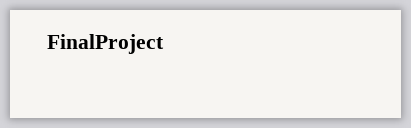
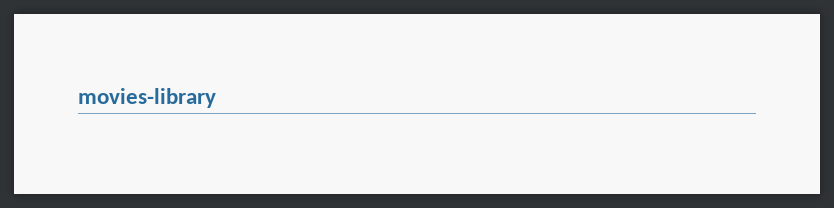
- FinalProject
+ movies-library

